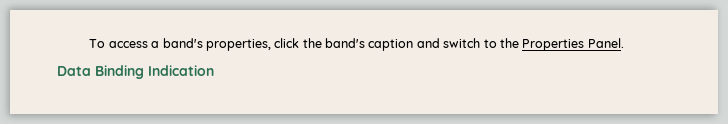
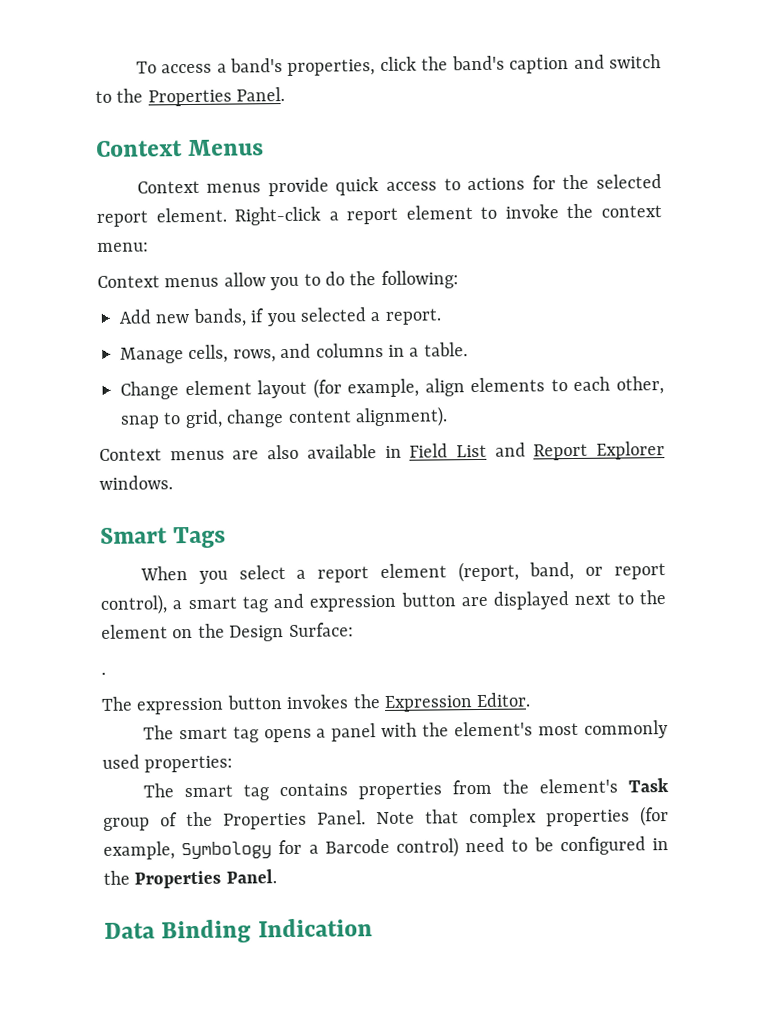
+ Context Menus
+ Context menus provide quick access to actions for the selected report element. Right-click a report element to invoke the context menu:
+ Context menus allow you to do the following:
+ Add new bands, if you selected a report.
+ Manage cells, rows, and columns in a table.
+ Change element layout (for example, align elements to each other, snap to grid, change content alignment).
+ Context menus are also available in Field List and Report Explorer windows.
+ Smart Tags
+ When you select a report element (report, band, or report control), a smart tag and expression button are displayed next to the element on the Design Surface:
+ .
+ The expression button invokes the Expression Editor.
+ The smart tag opens a panel with the element's most commonly used properties:
+ The smart tag contains properties from the element's Task group of the Properties Panel. Note that complex properties (for example, Symbology for a Barcode control) need to be configured in the Properties Panel.

